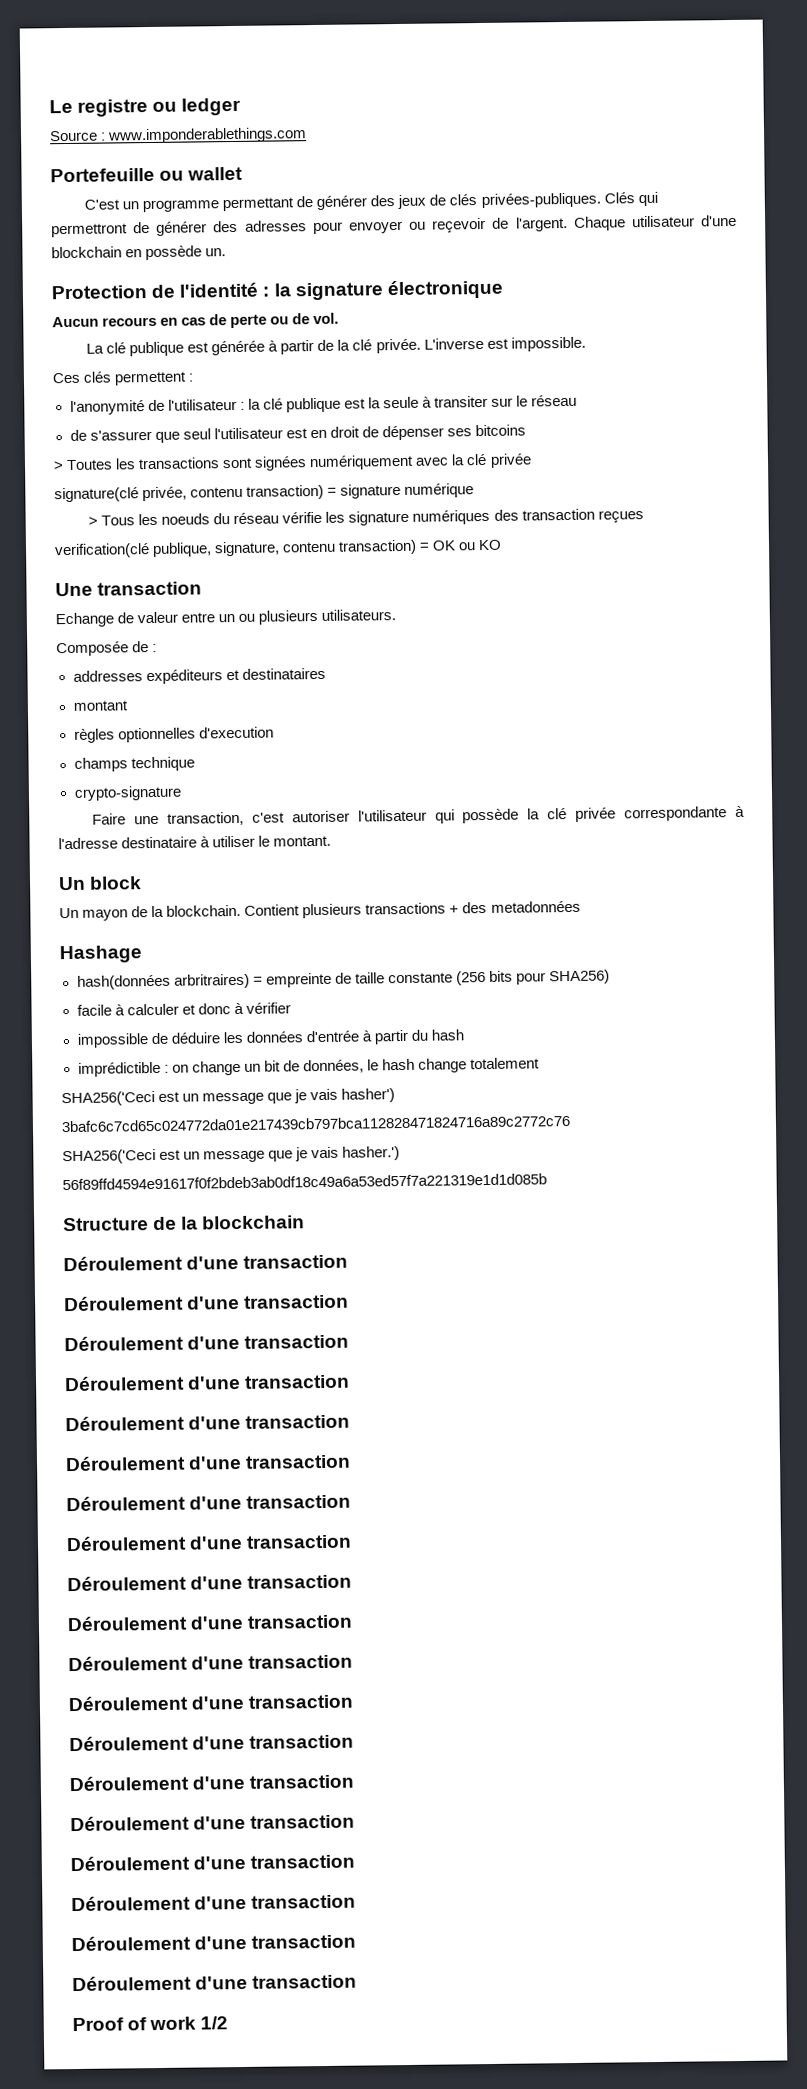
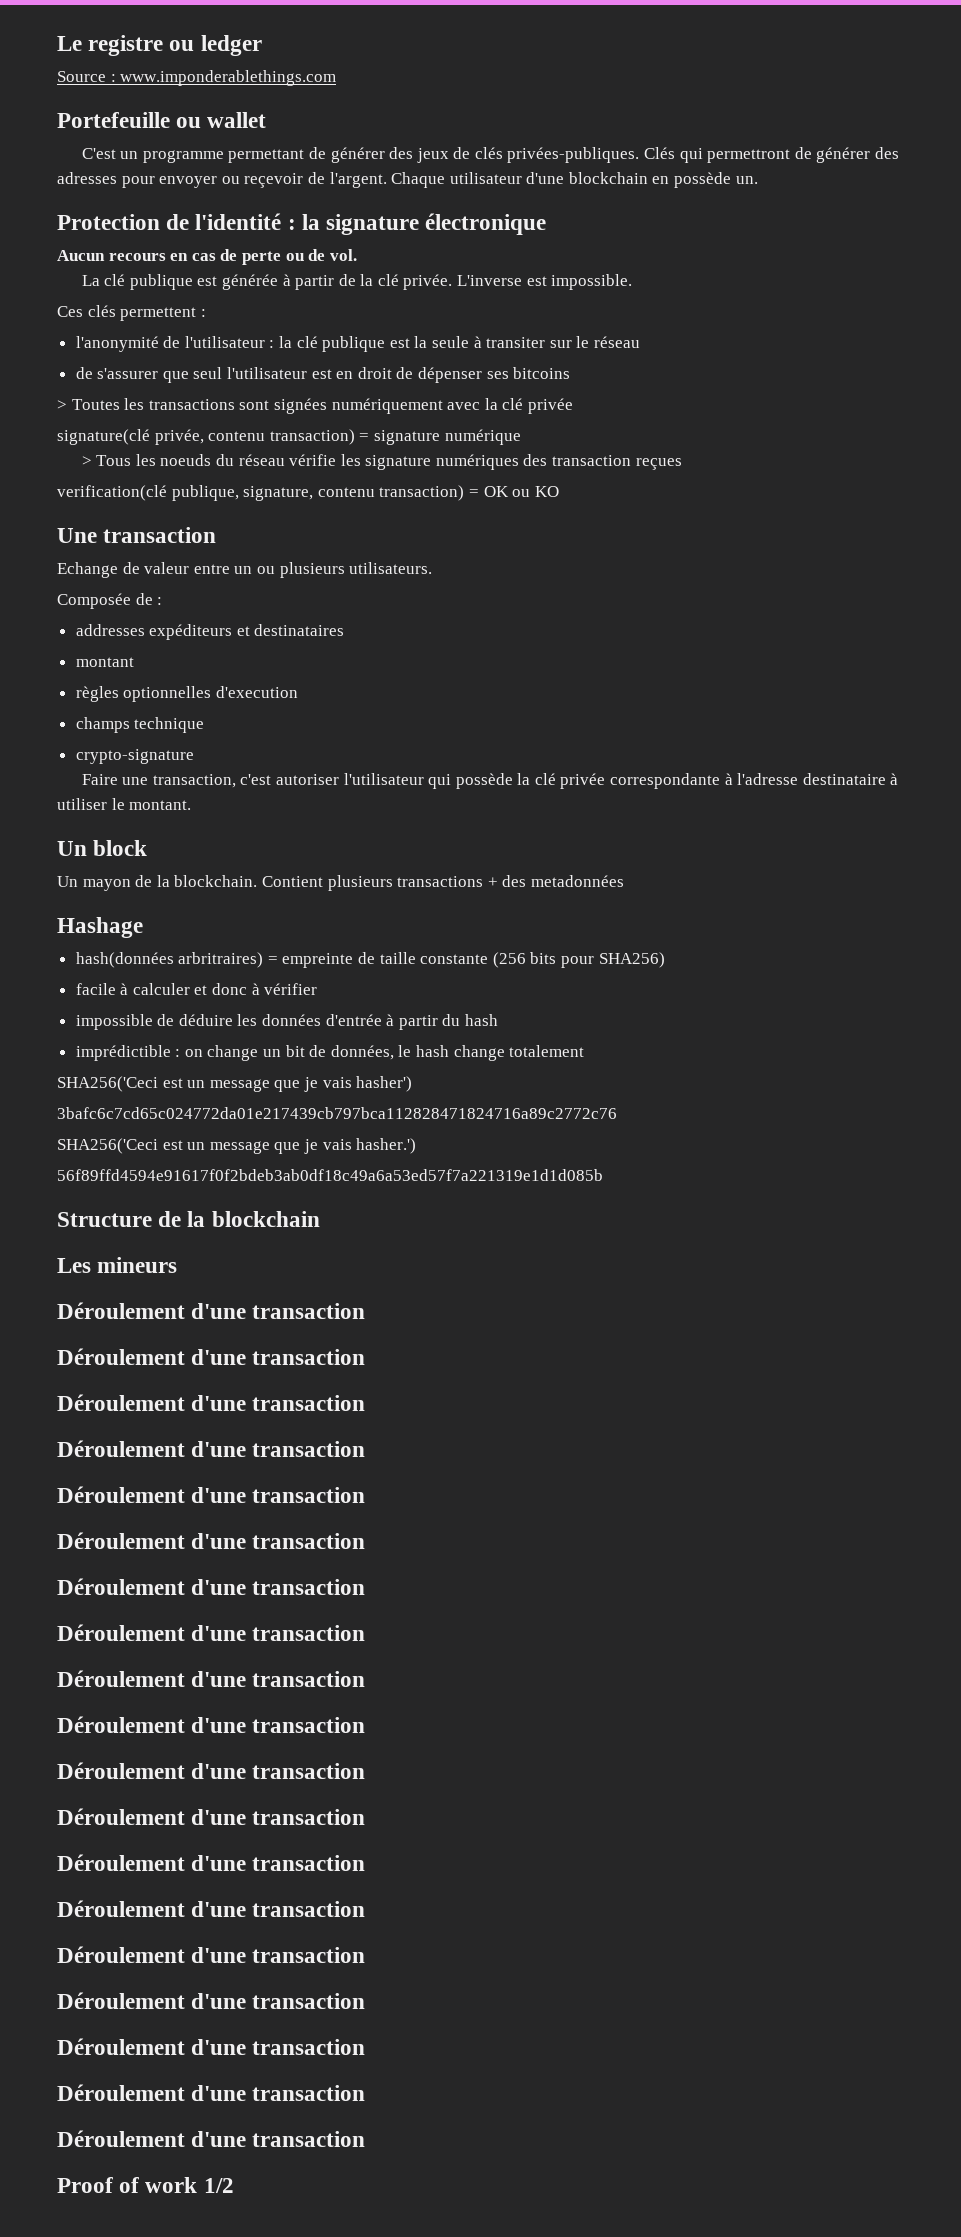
+ Les mineurs

